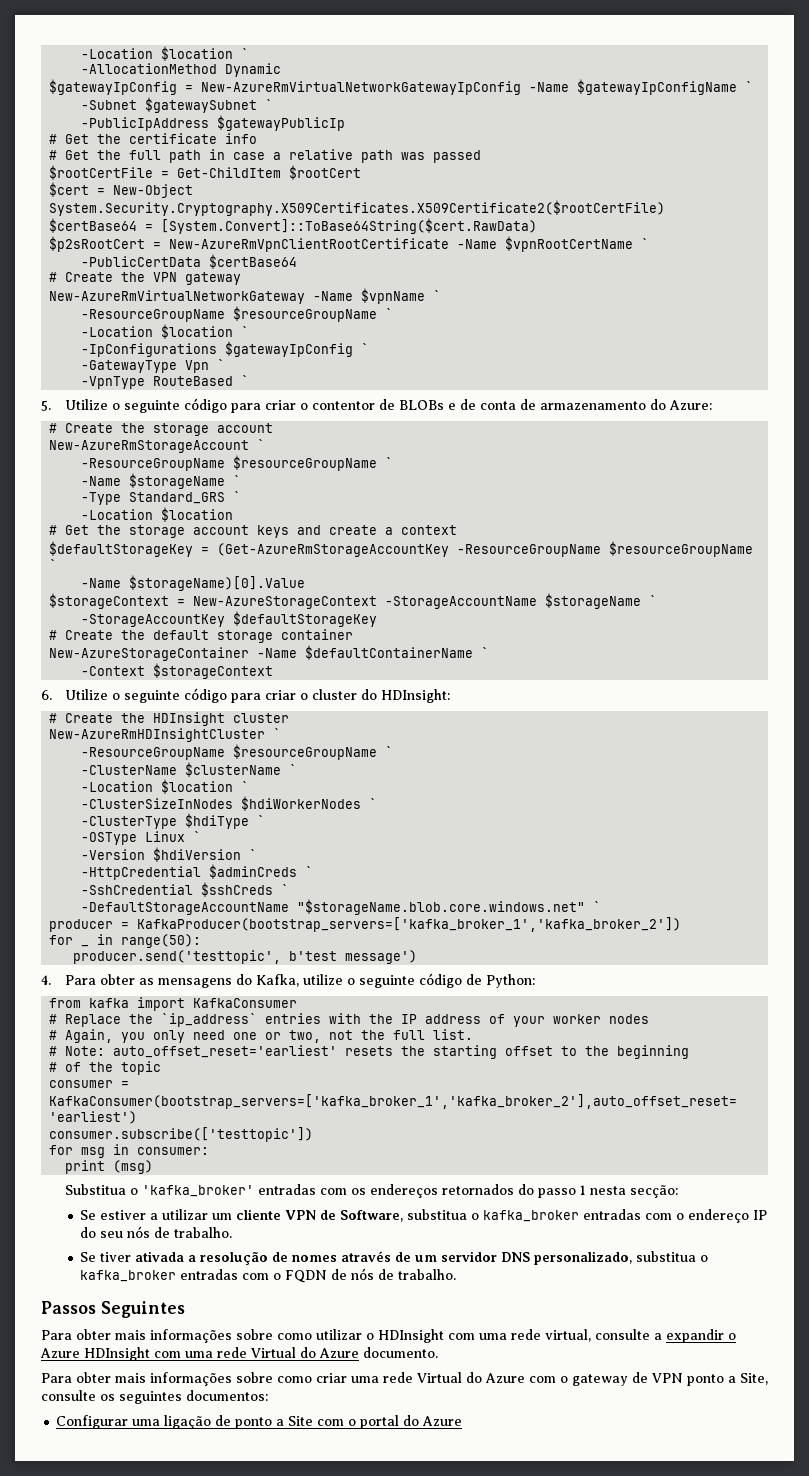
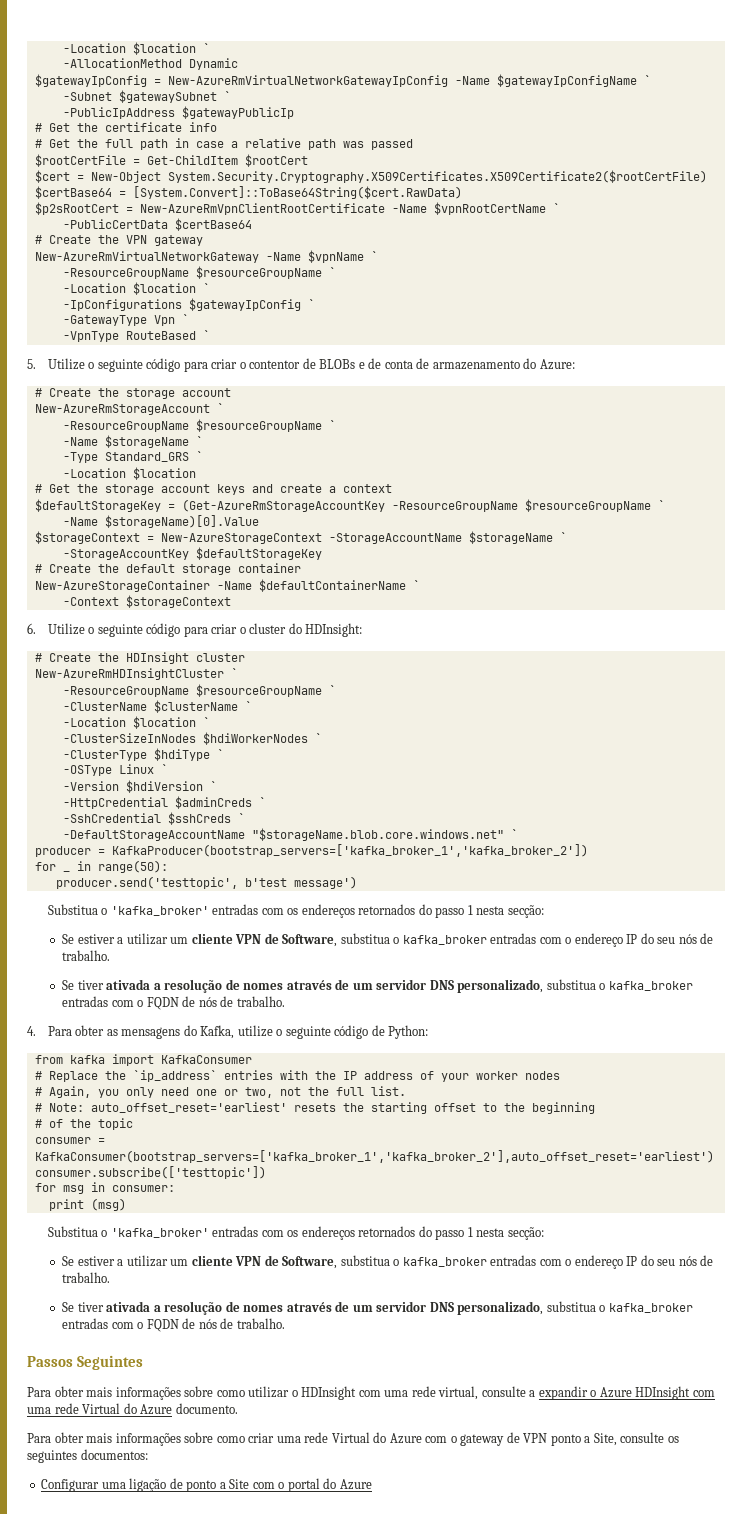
  producer.send('testtopic', b'test message')
+ Substitua o 'kafka_broker' entradas com os endereços retornados do passo 1 nesta secção:
+ Se estiver a utilizar um cliente VPN de Software, substitua o kafka_broker entradas com o endereço IP do seu nós de trabalho.
+ Se tiver ativada a resolução de nomes através de um servidor DNS personalizado, substitua o kafka_broker entradas com o FQDN de nós de trabalho.

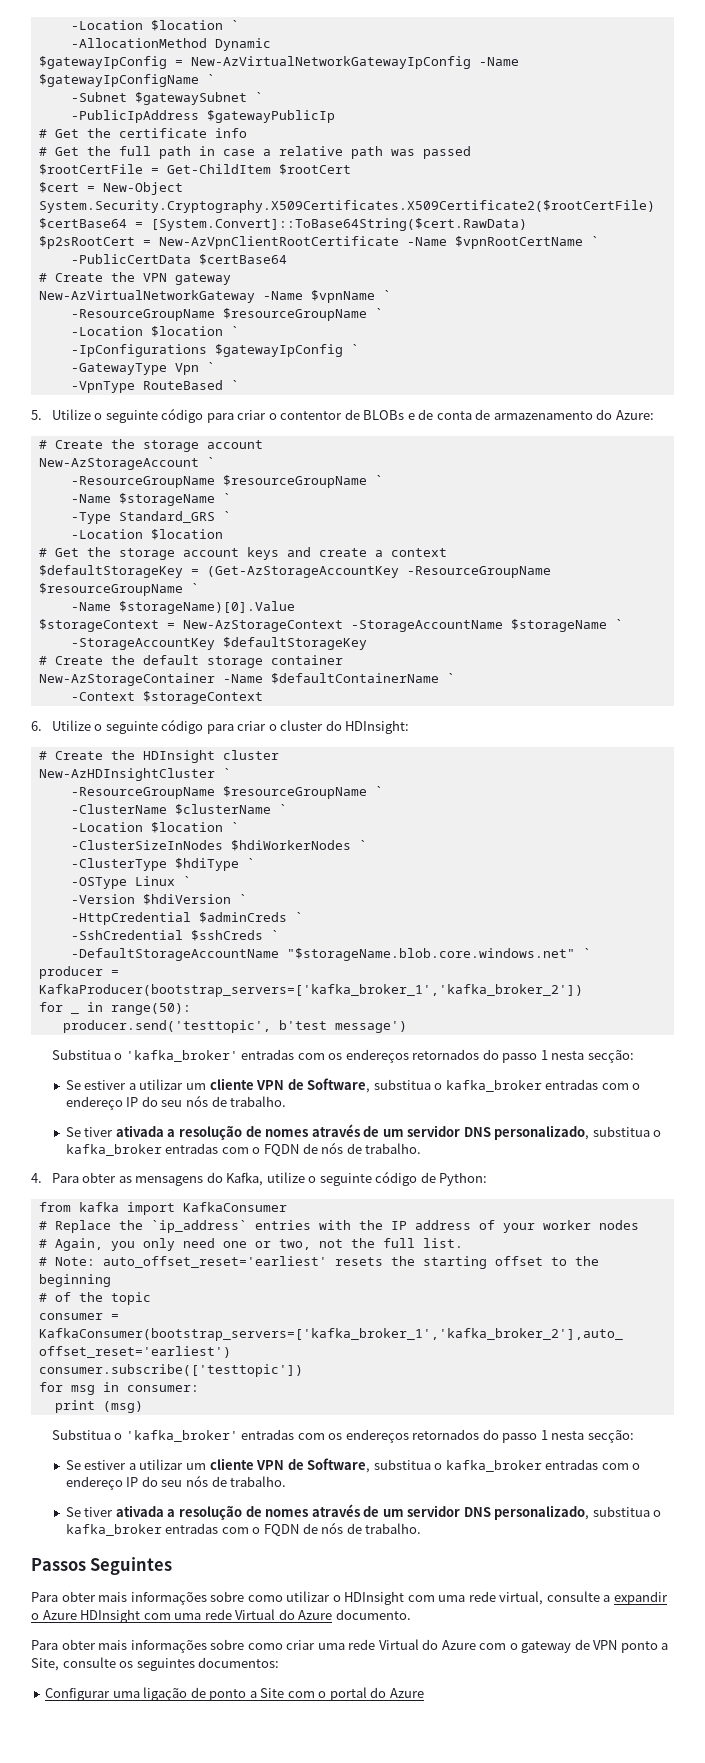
- $gatewayIpConfig = New-AzureRmVirtualNetworkGatewayIpConfig -Name $gatewayIpConfigName `
+ $gatewayIpConfig = New-AzVirtualNetworkGatewayIpConfig -Name $gatewayIpConfigName `
- $p2sRootCert = New-AzureRmVpnClientRootCertificate -Name $vpnRootCertName `
+ $p2sRootCert = New-AzVpnClientRootCertificate -Name $vpnRootCertName `
- New-AzureRmVirtualNetworkGateway -Name $vpnName `
+ New-AzVirtualNetworkGateway -Name $vpnName `
- New-AzureRmStorageAccount `
+ New-AzStorageAccount `
- $defaultStorageKey = (Get-AzureRmStorageAccountKey -ResourceGroupName $resourceGroupName `
+ $defaultStorageKey = (Get-AzStorageAccountKey -ResourceGroupName $resourceGroupName `
- $storageContext = New-AzureStorageContext -StorageAccountName $storageName `
+ $storageContext = New-AzStorageContext -StorageAccountName $storageName `
- New-AzureStorageContainer -Name $defaultContainerName `
+ New-AzStorageContainer -Name $defaultContainerName `
- New-AzureRmHDInsightCluster `
+ New-AzHDInsightCluster `

